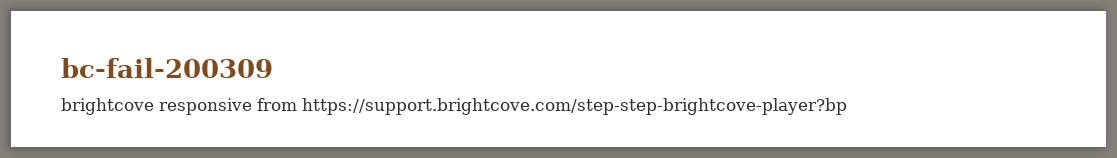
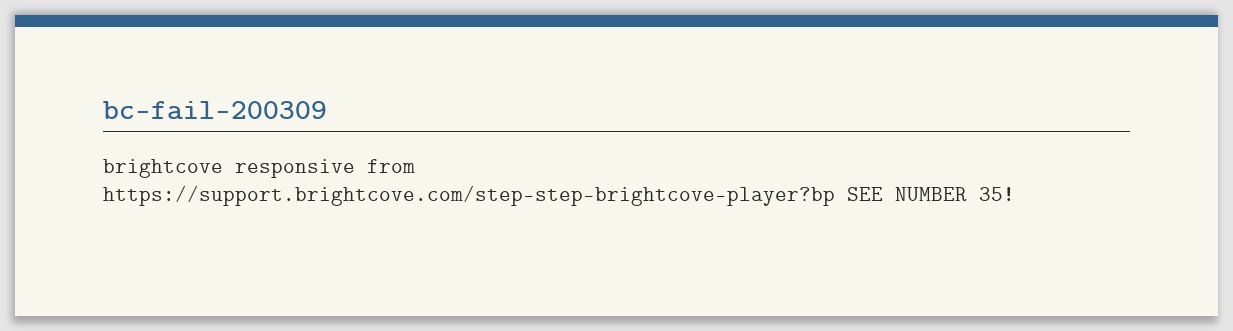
- brightcove responsive from https://support.brightcove.com/step-step-brightcove-player?bp
+ brightcove responsive from https://support.brightcove.com/step-step-brightcove-player?bp SEE NUMBER 35!

